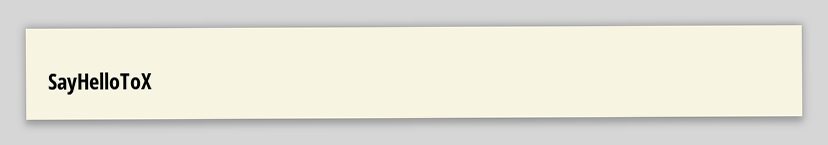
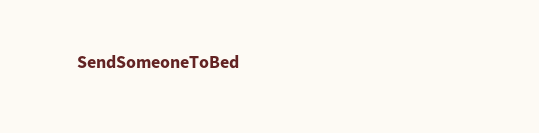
- SayHelloToX
+ SendSomeoneToBed

